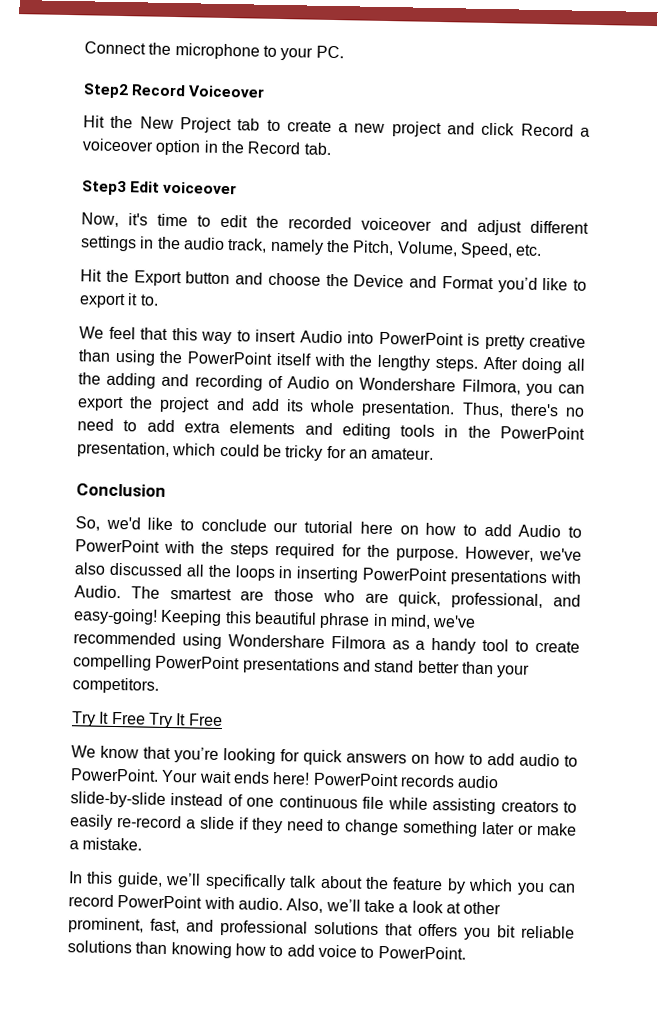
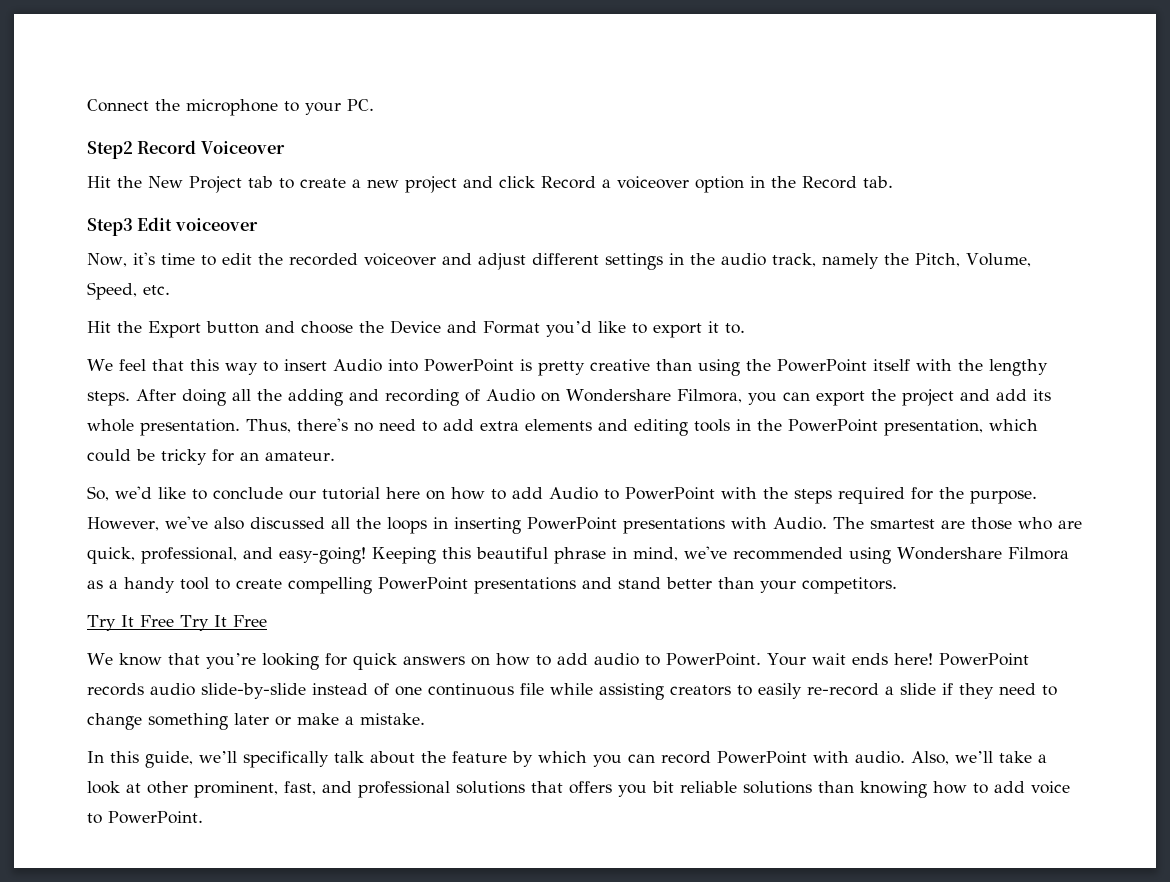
- Conclusion

